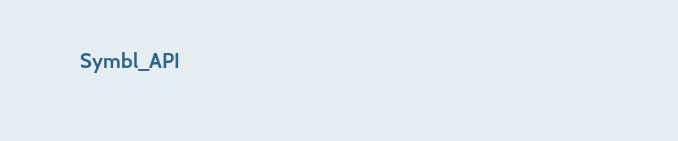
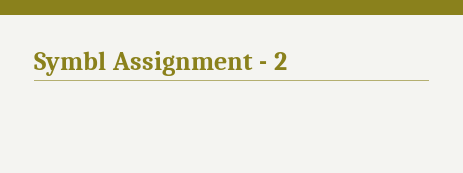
- Symbl_API
+ Symbl Assignment - 2

